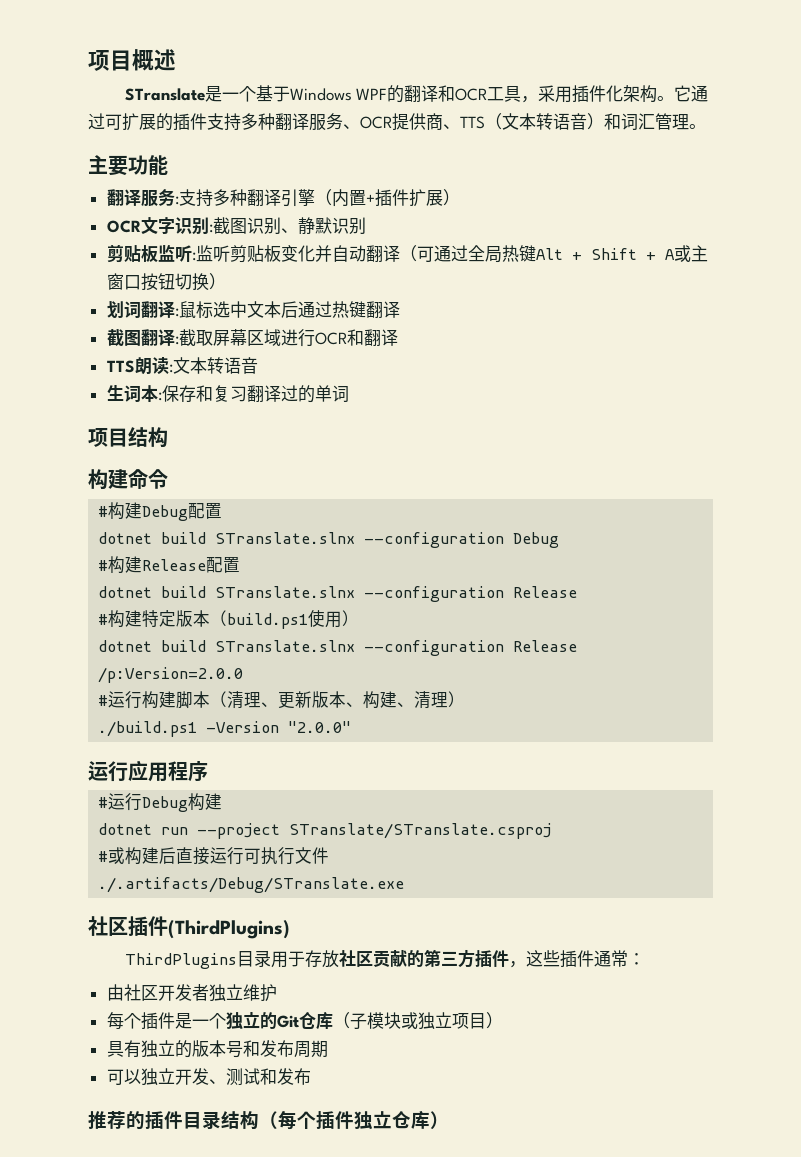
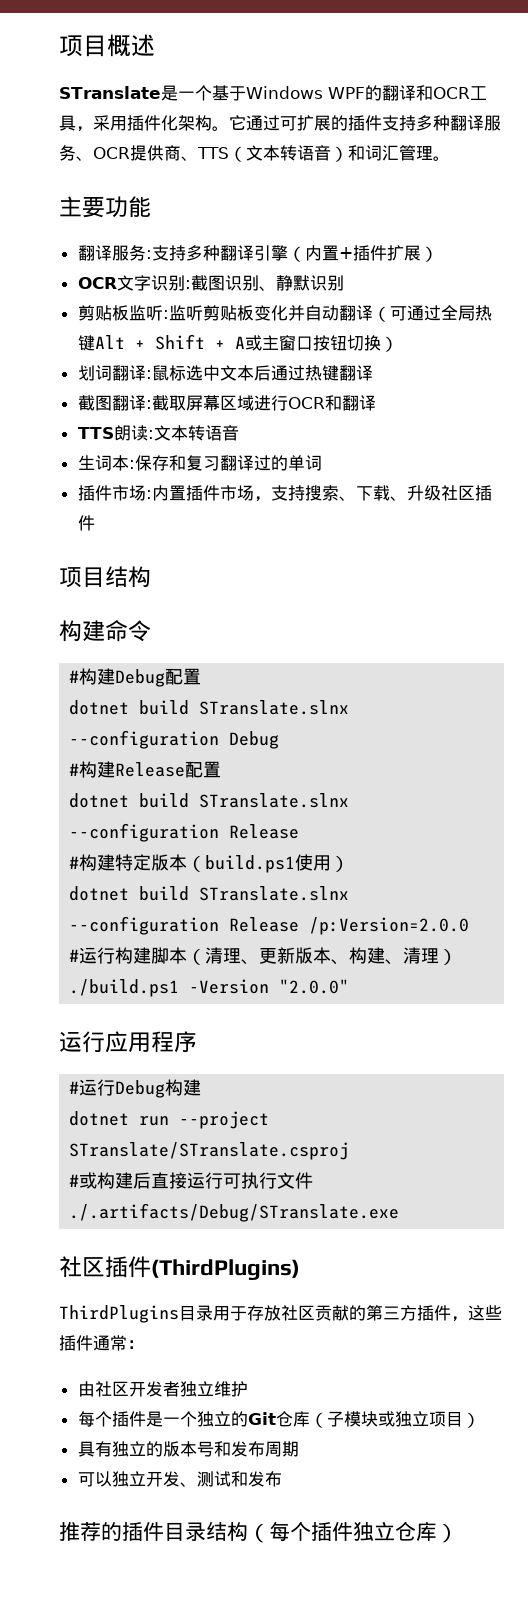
+ 插件市场:内置插件市场，支持搜索、下载、升级社区插件

